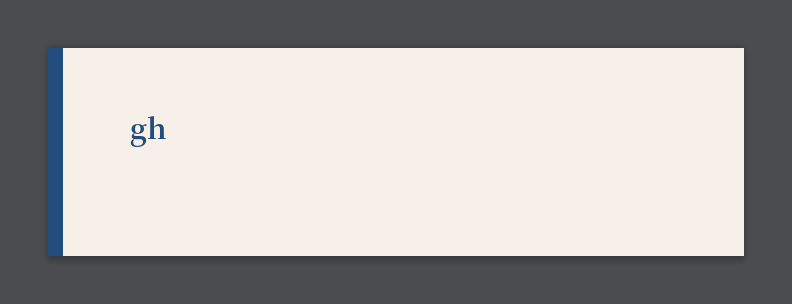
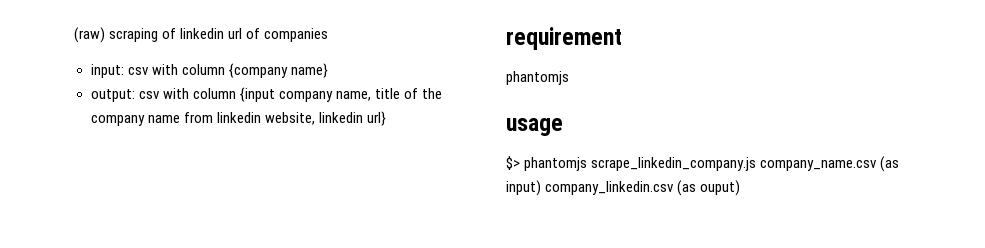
- gh
+ (raw) scraping of linkedin url of companies
+ input: csv with column {company name}
+ output: csv with column {input company name, title of the company name from linkedin website, linkedin url}
+ requirement
+ phantomjs
+ usage
+ $> phantomjs scrape_linkedin_company.js company_name.csv (as input) company_linkedin.csv (as ouput)

